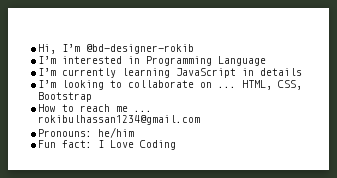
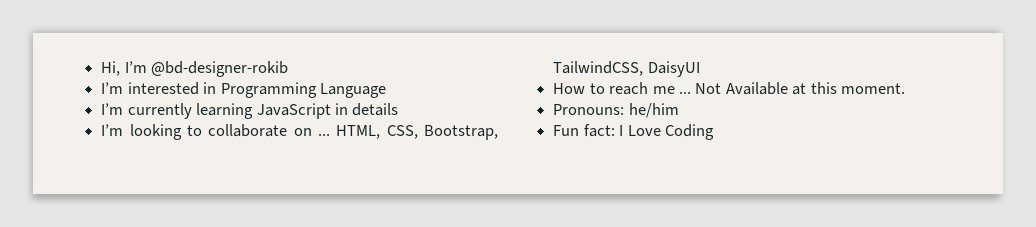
- HTML, CSS, Bootstrap
+ HTML, CSS, Bootstrap, TailwindCSS, DaisyUI
- How to reach me ... rokibulhassan1234@gmail.com
+ How to reach me ... Not Available at this moment.

